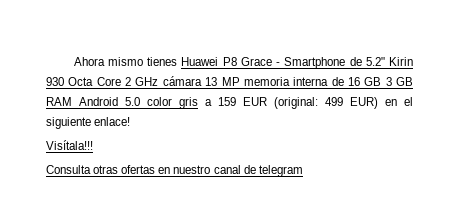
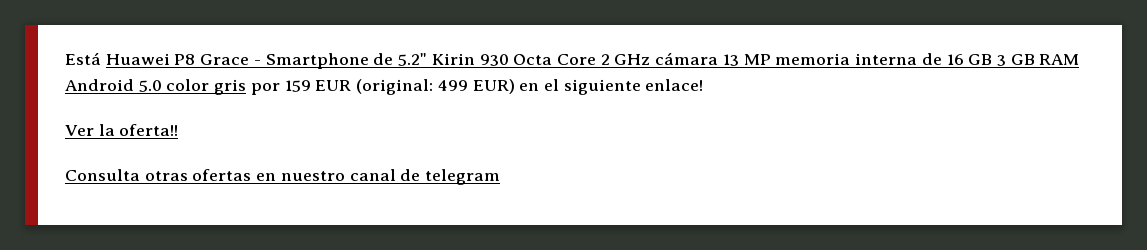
- Ahora mismo tienes Huawei P8 Grace - Smartphone de 5.2" Kirin 930 Octa Core 2 GHz cámara 13 MP memoria interna de 16 GB 3 GB RAM Android 5.0 color gris a 159 EUR (original: 499 EUR) en el siguiente enlace!
+ Está Huawei P8 Grace - Smartphone de 5.2" Kirin 930 Octa Core 2 GHz cámara 13 MP memoria interna de 16 GB 3 GB RAM Android 5.0 color gris por 159 EUR (original: 499 EUR) en el siguiente enlace!
- Visítala!!!
+ Ver la oferta!!

